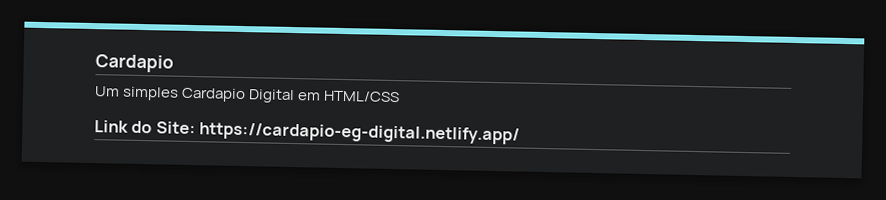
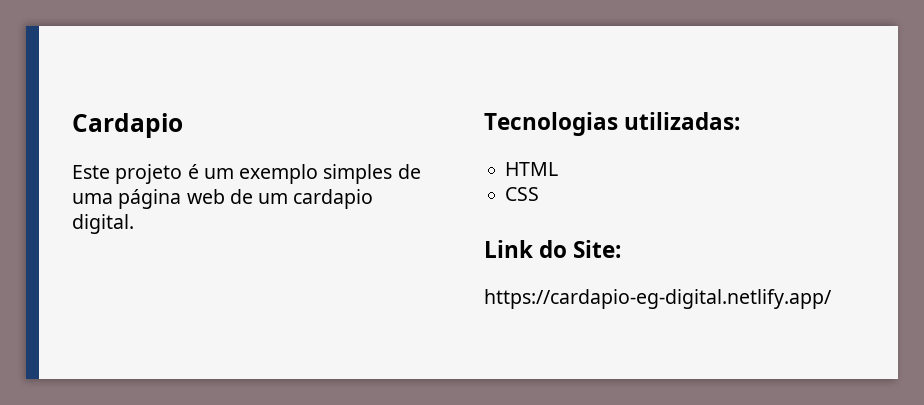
- Um simples Cardapio Digital em HTML/CSS
+ Este projeto é um exemplo simples de uma página web de um cardapio digital.
+ Tecnologias utilizadas:
+ HTML
+ CSS
- Link do Site: https://cardapio-eg-digital.netlify.app/
+ Link do Site:
+ https://cardapio-eg-digital.netlify.app/

